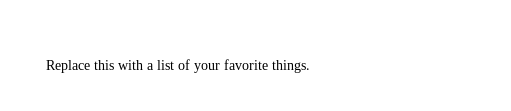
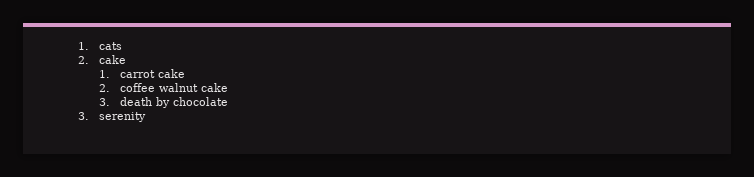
- Replace this with a list of your favorite things.
+ 1. cats
+ 2. cake
+ 1. carrot cake
+ 2. coffee walnut cake
+ 3. death by chocolate
+ 3. serenity

